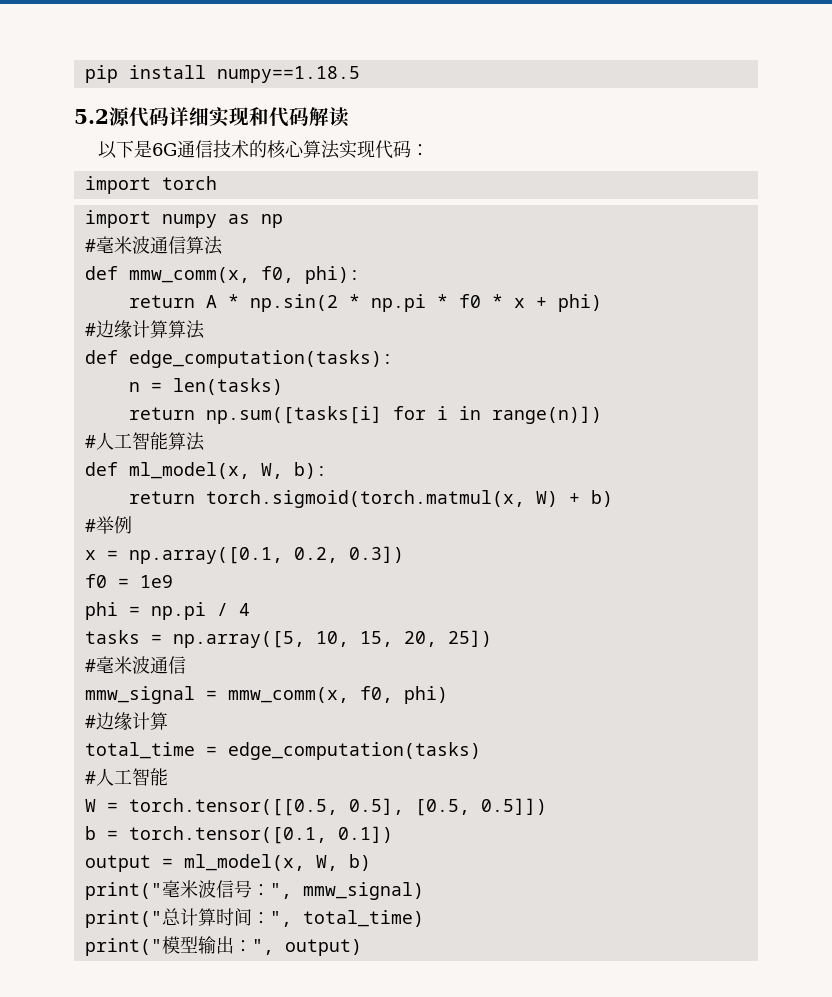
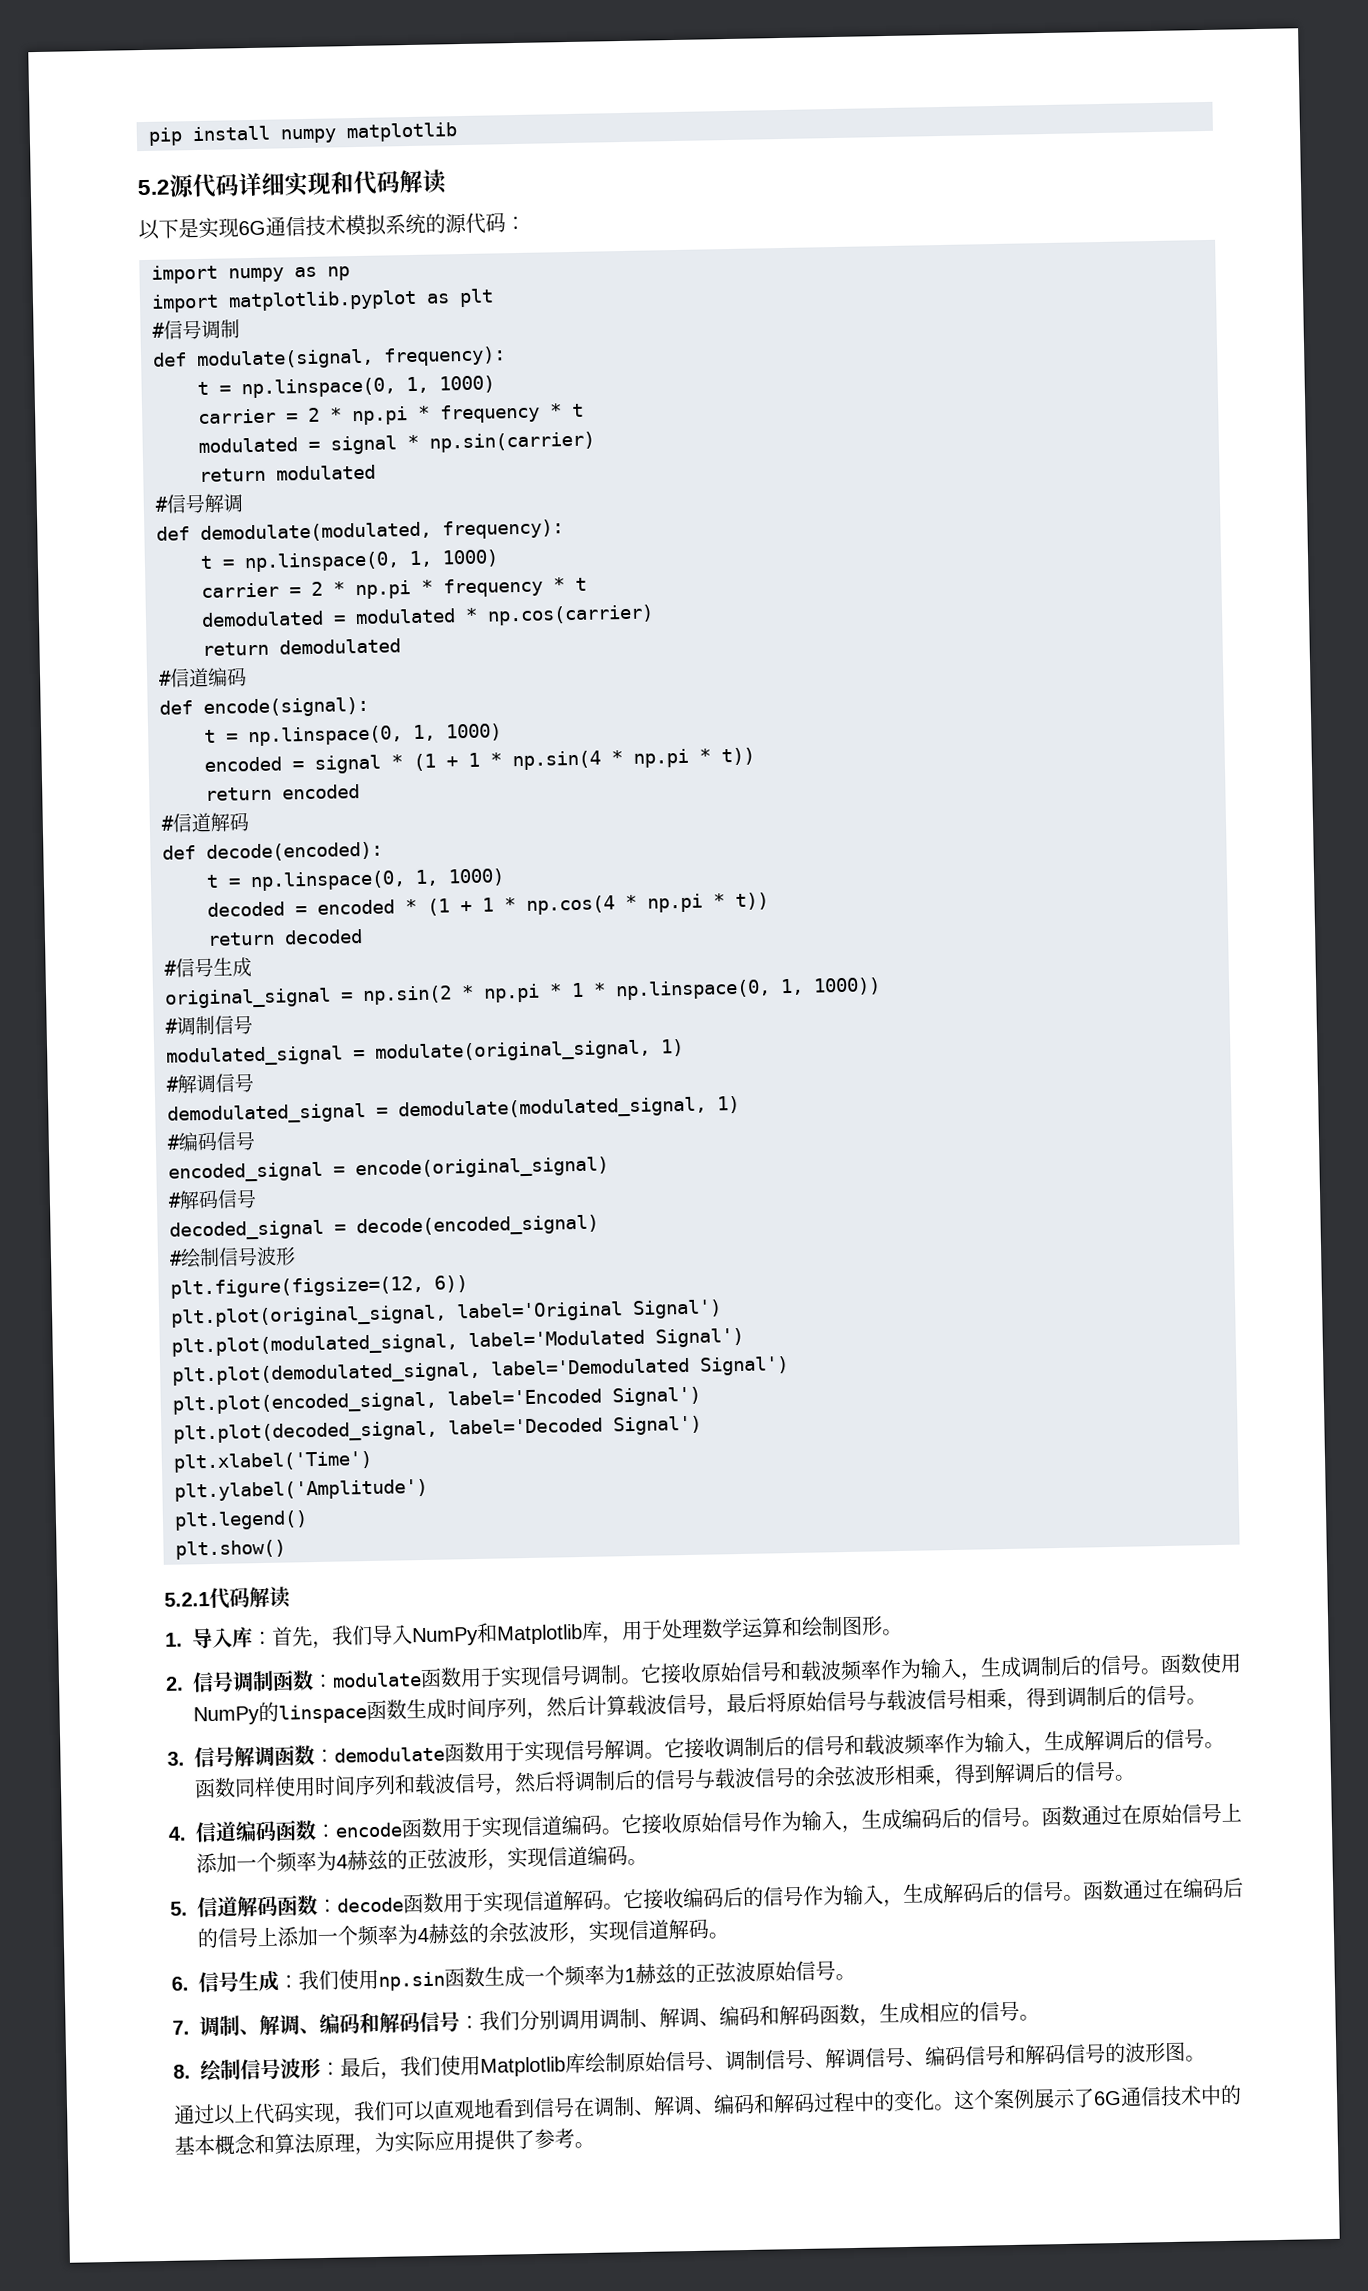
- pip install numpy==1.18.5
+ pip install numpy matplotlib
- 以下是6G通信技术的核心算法实现代码：
+ 以下是实现6G通信技术模拟系统的源代码：
- import torch
- #毫米波通信算法
- def mmw_comm(x, f0, phi):
- return A * np.sin(2 * np.pi * f0 * x + phi)
- #边缘计算算法
- def edge_computation(tasks):
- n = len(tasks)
- return np.sum([tasks[i] for i in range(n)])
- #人工智能算法
- def ml_model(x, W, b):
- return torch.sigmoid(torch.matmul(x, W) + b)
- #举例
- x = np.array([0.1, 0.2, 0.3])
- f0 = 1e9
- phi = np.pi / 4
- tasks = np.array([5, 10, 15, 20, 25])
- #毫米波通信
- mmw_signal = mmw_comm(x, f0, phi)
- #边缘计算
- total_time = edge_computation(tasks)
- #人工智能
- W = torch.tensor([[0.5, 0.5], [0.5, 0.5]])
- b = torch.tensor([0.1, 0.1])
- output = ml_model(x, W, b)
- print("毫米波信号：", mmw_signal)
- print("总计算时间：", total_time)
- print("模型输出：", output)
+ import matplotlib.pyplot as plt
+ #信号调制
+ def modulate(signal, frequency):
+ t = np.linspace(0, 1, 1000)
+ carrier = 2 * np.pi * frequency * t
+ modulated = signal * np.sin(carrier)
+ return modulated
+ #信号解调
+ def demodulate(modulated, frequency):
+ t = np.linspace(0, 1, 1000)
+ carrier = 2 * np.pi * frequency * t
+ demodulated = modulated * np.cos(carrier)
+ return demodulated
+ #信道编码
+ def encode(signal):
+ t = np.linspace(0, 1, 1000)
+ encoded = signal * (1 + 1 * np.sin(4 * np.pi * t))
+ return encoded
+ #信道解码
+ def decode(encoded):
+ t = np.linspace(0, 1, 1000)
+ decoded = encoded * (1 + 1 * np.cos(4 * np.pi * t))
+ return decoded
+ #信号生成
+ original_signal = np.sin(2 * np.pi * 1 * np.linspace(0, 1, 1000))
+ #调制信号
+ modulated_signal = modulate(original_signal, 1)
+ #解调信号
+ demodulated_signal = demodulate(modulated_signal, 1)
+ #编码信号
+ encoded_signal = encode(original_signal)
+ #解码信号
+ decoded_signal = decode(encoded_signal)
+ #绘制信号波形
+ plt.figure(figsize=(12, 6))
+ plt.plot(original_signal, label='Original Signal')
+ plt.plot(modulated_signal, label='Modulated Signal')
+ plt.plot(demodulated_signal, label='Demodulated Signal')
+ plt.plot(encoded_signal, label='Encoded Signal')
+ plt.plot(decoded_signal, label='Decoded Signal')
+ plt.xlabel('Time')
+ plt.ylabel('Amplitude')
+ plt.legend()
+ plt.show()
+ 5.2.1代码解读
+ 1.导入库：首先，我们导入NumPy和Matplotlib库，用于处理数学运算和绘制图形。
+ 2.信号调制函数：modulate函数用于实现信号调制。它接收原始信号和载波频率作为输入，生成调制后的信号。函数使用NumPy的linspace函数生成时间序列，然后计算载波信号，最后将原始信号与载波信号相乘，得到调制后的信号。
+ 3.信号解调函数：demodulate函数用于实现信号解调。它接收调制后的信号和载波频率作为输入，生成解调后的信号。函数同样使用时间序列和载波信号，然后将调制后的信号与载波信号的余弦波形相乘，得到解调后的信号。
+ 4.信道编码函数：encode函数用于实现信道编码。它接收原始信号作为输入，生成编码后的信号。函数通过在原始信号上添加一个频率为4赫兹的正弦波形，实现信道编码。
+ 5.信道解码函数：decode函数用于实现信道解码。它接收编码后的信号作为输入，生成解码后的信号。函数通过在编码后的信号上添加一个频率为4赫兹的余弦波形，实现信道解码。
+ 6.信号生成：我们使用np.sin函数生成一个频率为1赫兹的正弦波原始信号。
+ 7.调制、解调、编码和解码信号：我们分别调用调制、解调、编码和解码函数，生成相应的信号。
+ 8.绘制信号波形：最后，我们使用Matplotlib库绘制原始信号、调制信号、解调信号、编码信号和解码信号的波形图。
+ 通过以上代码实现，我们可以直观地看到信号在调制、解调、编码和解码过程中的变化。这个案例展示了6G通信技术中的基本概念和算法原理，为实际应用提供了参考。

